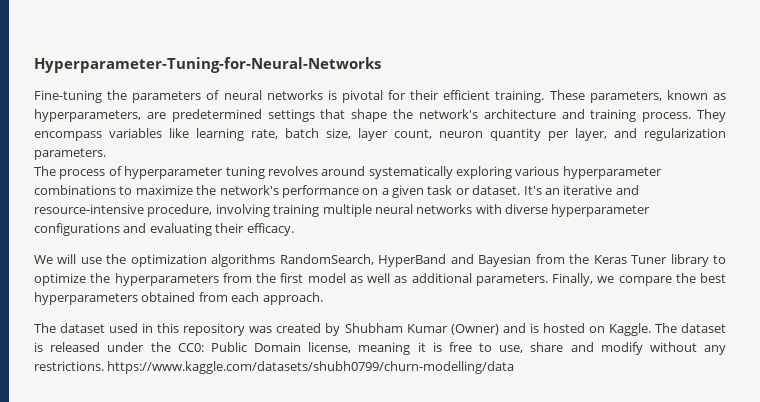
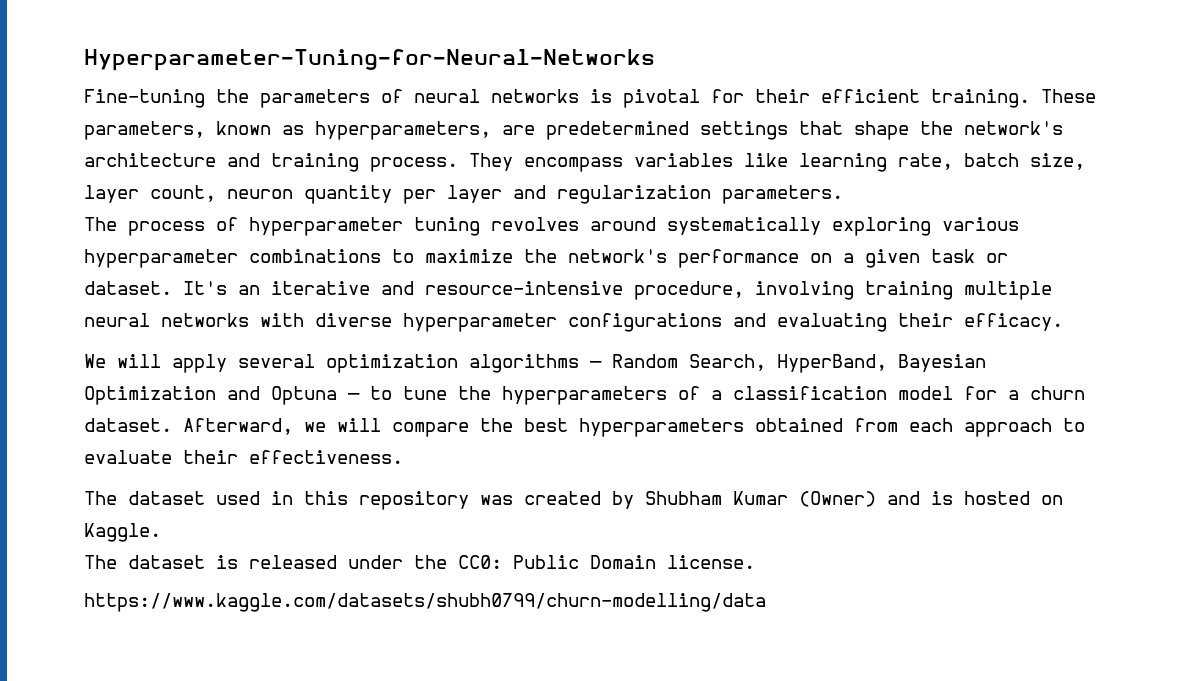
- They encompass variables like learning rate, batch size, layer count, neuron quantity per layer, and regularization parameters.
+ They encompass variables like learning rate, batch size, layer count, neuron quantity per layer and regularization parameters.
- We will use the optimization algorithms RandomSearch, HyperBand and Bayesian from the Keras Tuner library to optimize the hyperparameters from the first model as well as additional parameters. Finally, we compare the best hyperparameters obtained from each approach.
+ We will apply several optimization algorithms — Random Search, HyperBand, Bayesian Optimization and Optuna — to tune the hyperparameters of a classification model for a churn dataset. Afterward, we will compare the best hyperparameters obtained from each approach to evaluate their effectiveness.
- The dataset used in this repository was created by Shubham Kumar (Owner) and is hosted on Kaggle. The dataset is released under the CC0: Public Domain license, meaning it is free to use, share and modify without any restrictions. https://www.kaggle.com/datasets/shubh0799/churn-modelling/data
+ The dataset used in this repository was created by Shubham Kumar (Owner) and is hosted on Kaggle.
+ The dataset is released under the CC0: Public Domain license.
+ https://www.kaggle.com/datasets/shubh0799/churn-modelling/data

